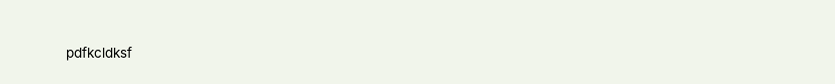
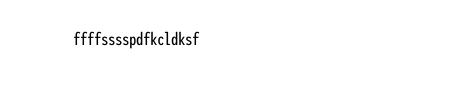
- pdfkcldksf
+ ffffsssspdfkcldksf

